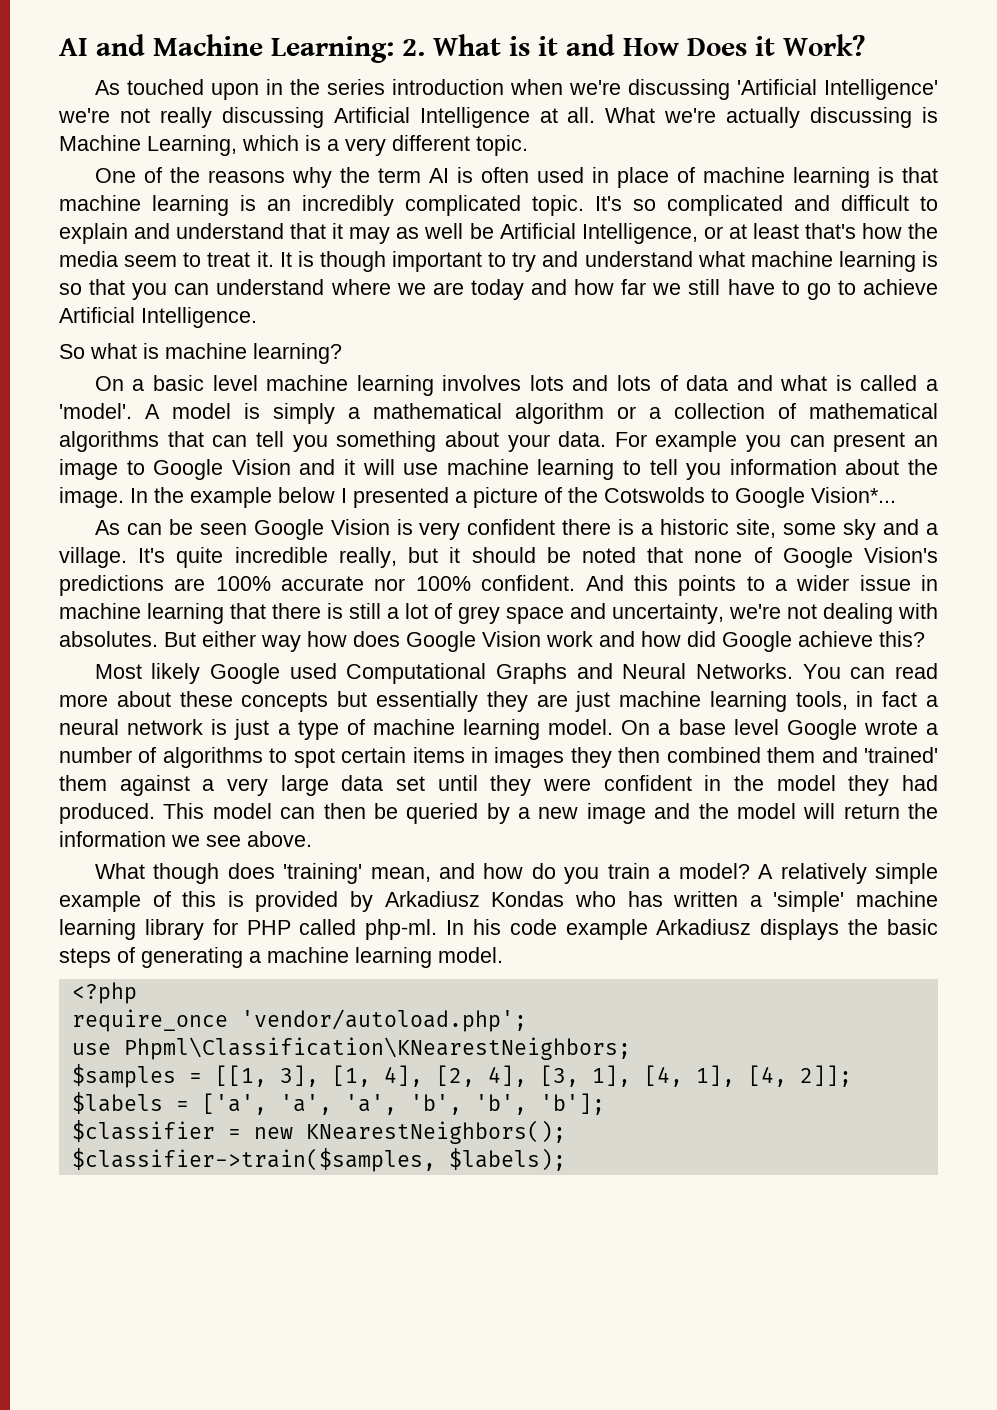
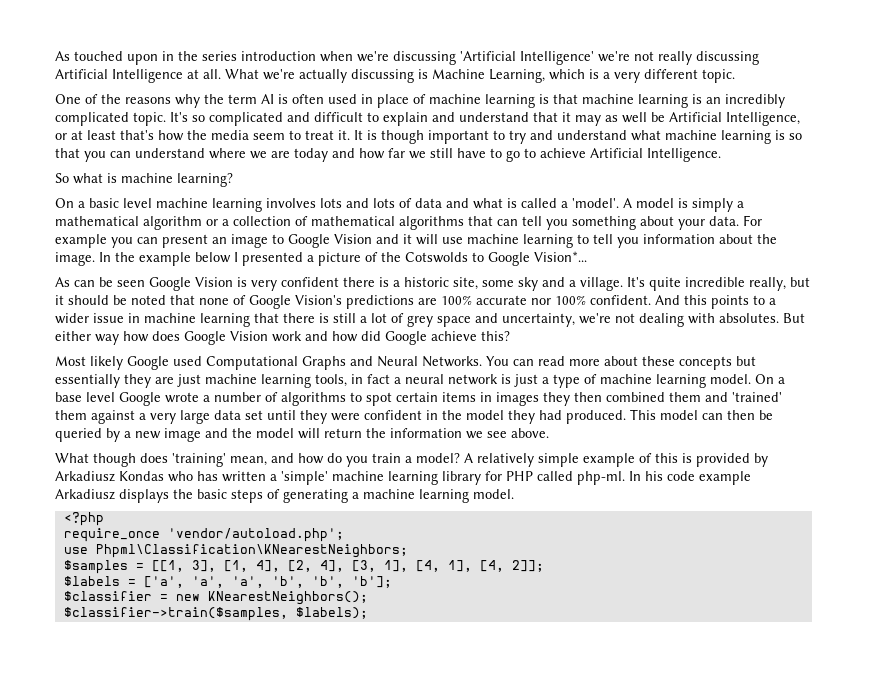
- AI and Machine Learning: 2. What is it and How Does it Work?

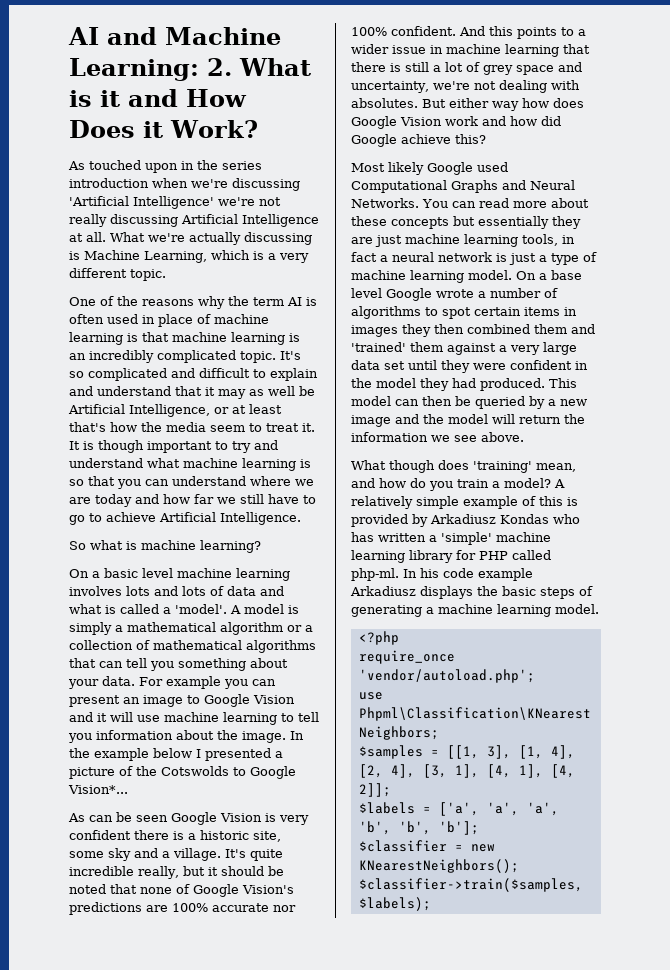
+ AI and Machine Learning: 2. What is it and How Does it Work?

